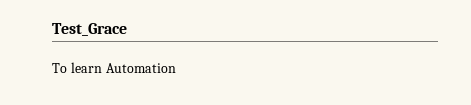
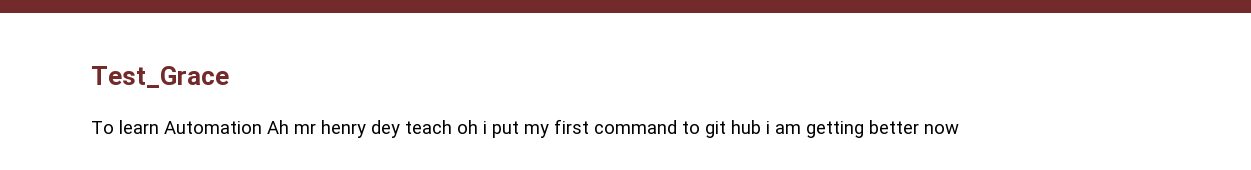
- To learn Automation
+ To learn Automation Ah mr henry dey teach oh i put my first command to git hub i am getting better now

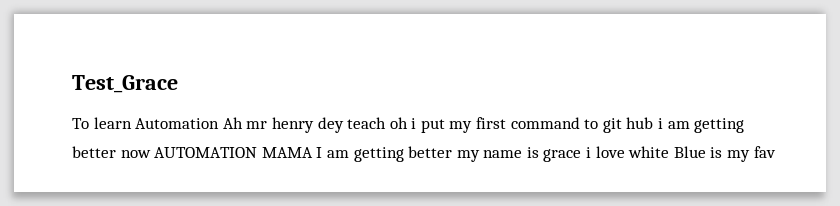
- To learn Automation Ah mr henry dey teach oh i put my first command to git hub i am getting better now
+ To learn Automation Ah mr henry dey teach oh i put my first command to git hub i am getting better now AUTOMATION MAMA I am getting better my name is grace i love white Blue is my fav

